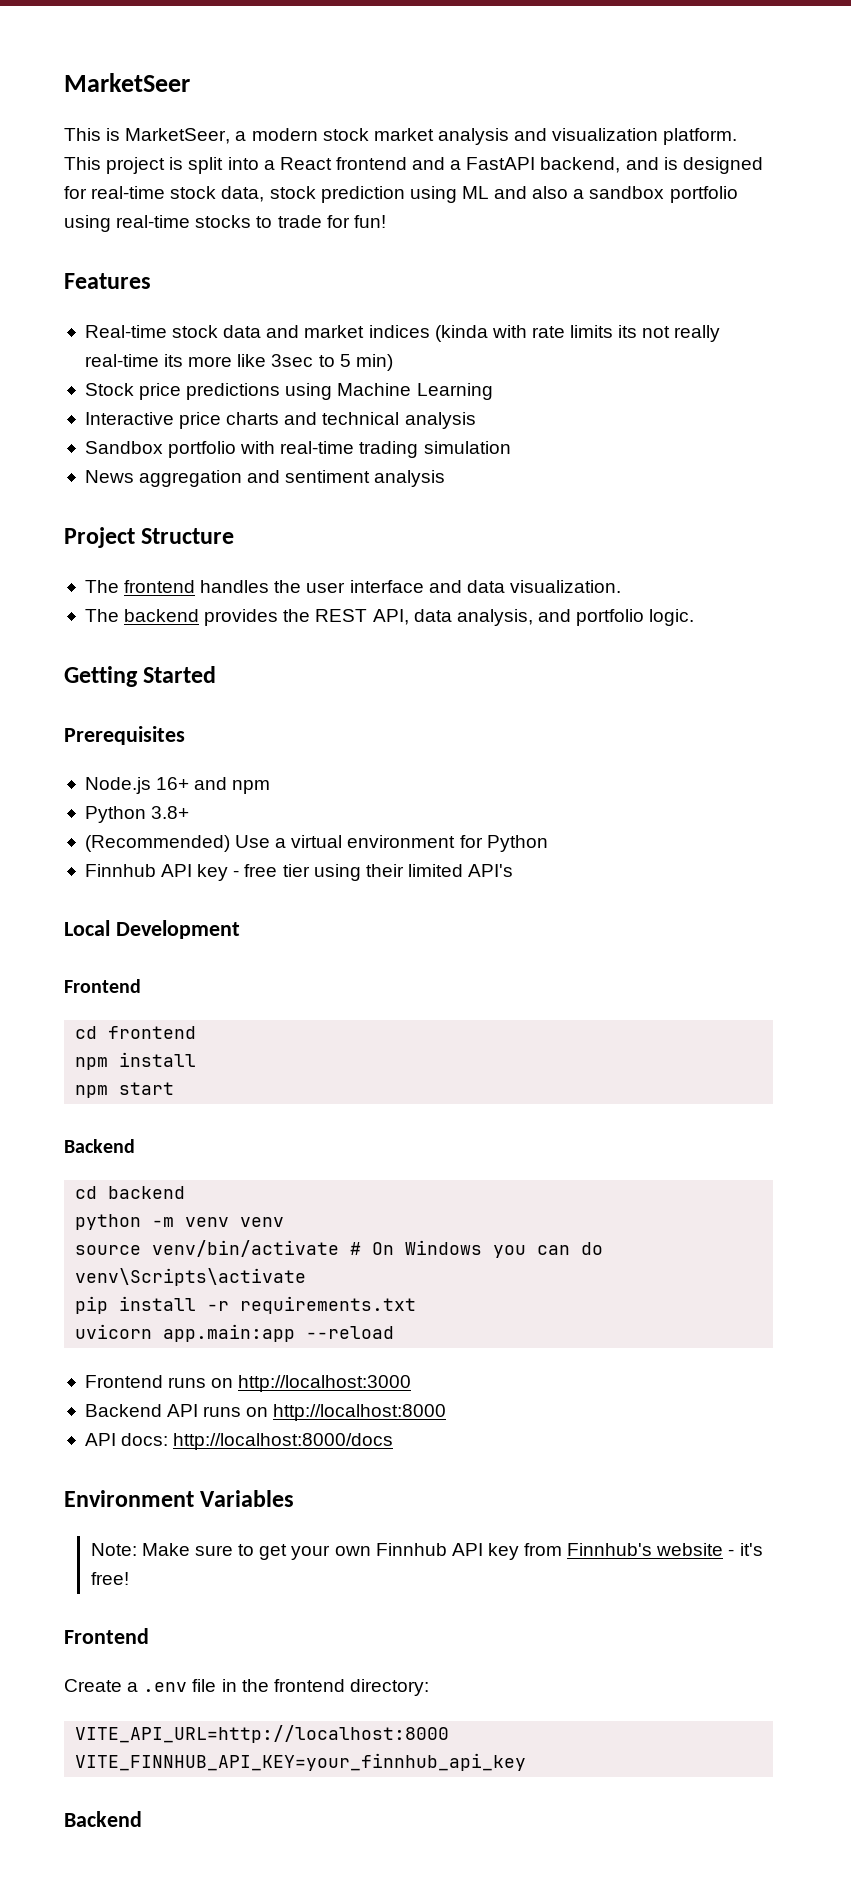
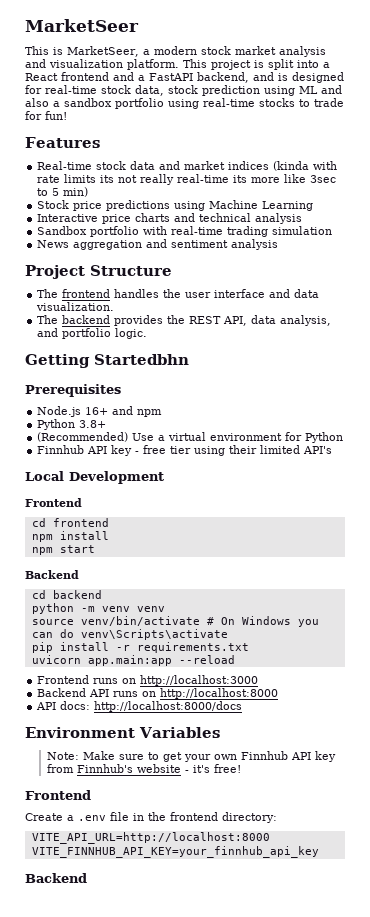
- Getting Started
+ Getting Startedbhn

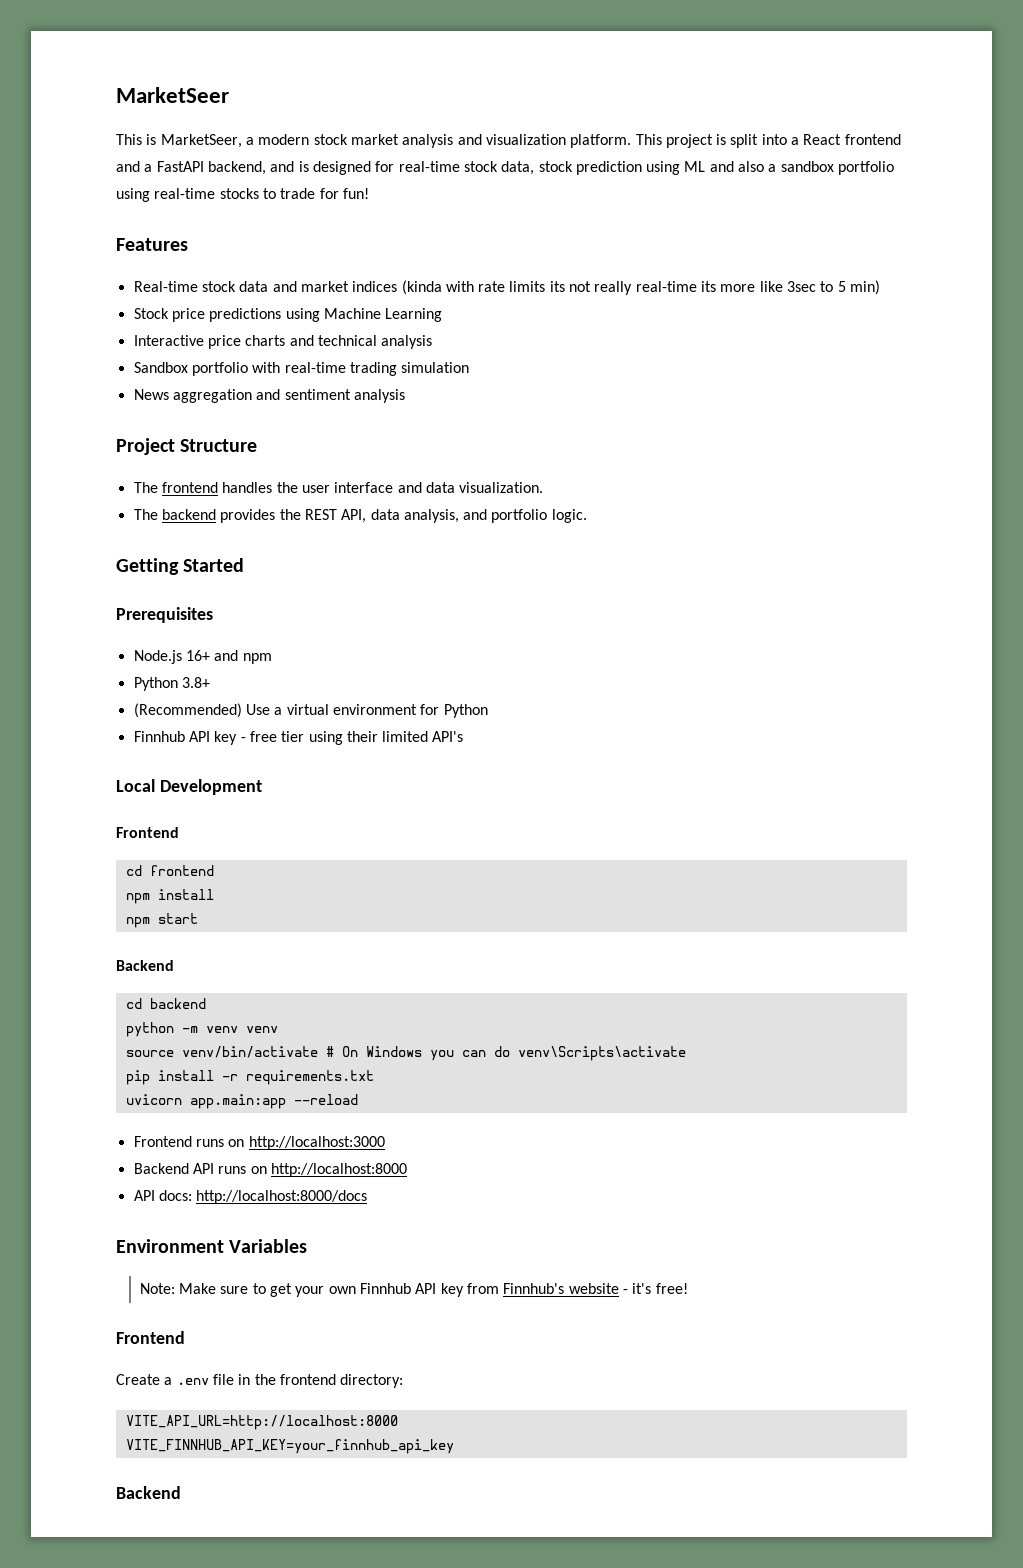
- Getting Startedbhn
+ Getting Started

